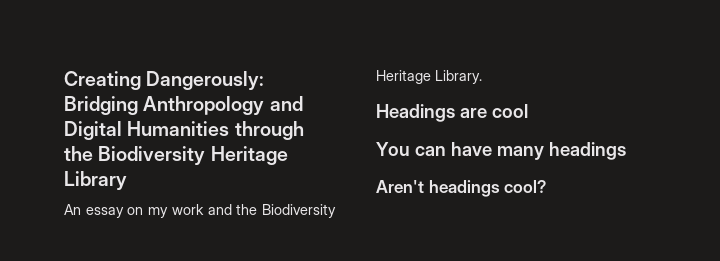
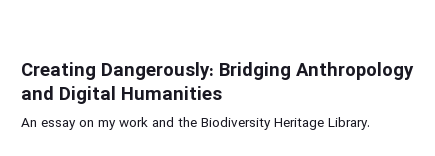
- Creating Dangerously: Bridging Anthropology and Digital Humanities through the Biodiversity Heritage Library
+ Creating Dangerously: Bridging Anthropology and Digital Humanities
- Headings are cool
- You can have many headings
- Aren't headings cool?

